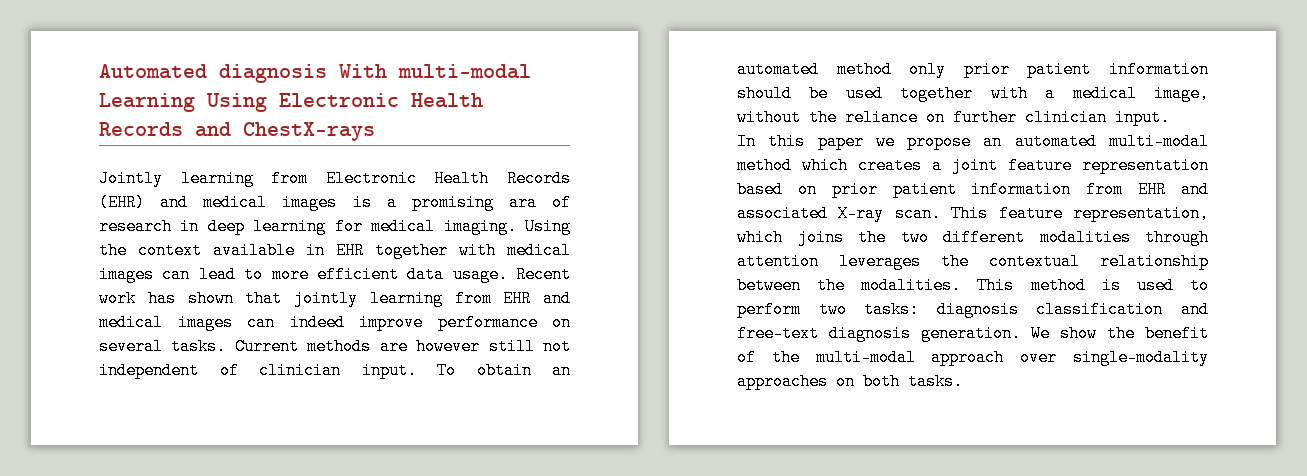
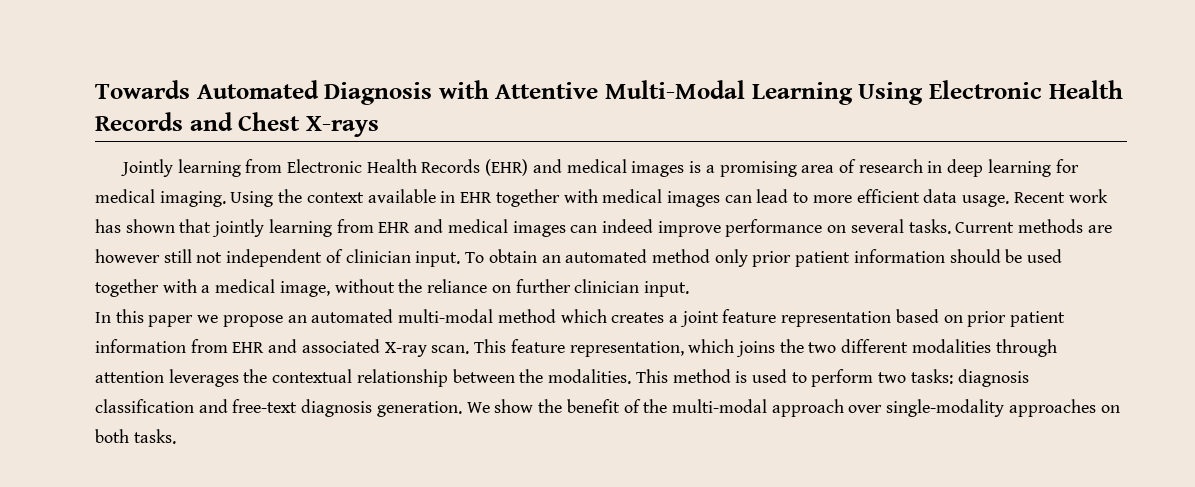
- Automated diagnosis With multi-modal Learning Using Electronic Health Records and ChestX-rays
+ Towards Automated Diagnosis with Attentive Multi-Modal Learning Using Electronic Health Records and Chest X-rays
- Jointly learning from Electronic Health Records (EHR) and medical images is a promising ara of research in deep learning for medical imaging.
+ Jointly learning from Electronic Health Records (EHR) and medical images is a promising area of research in deep learning for medical imaging.

